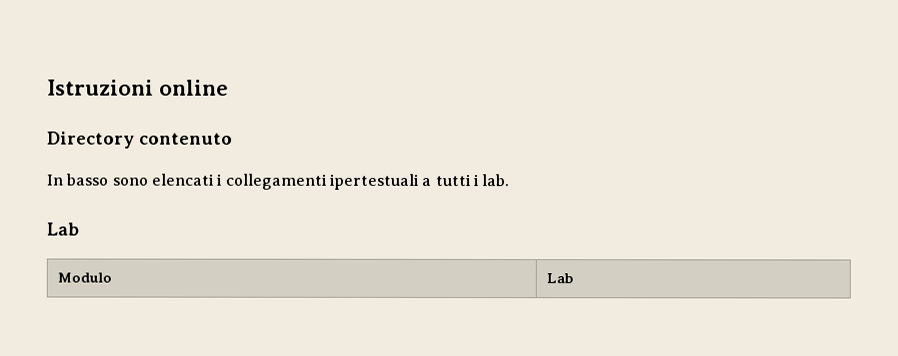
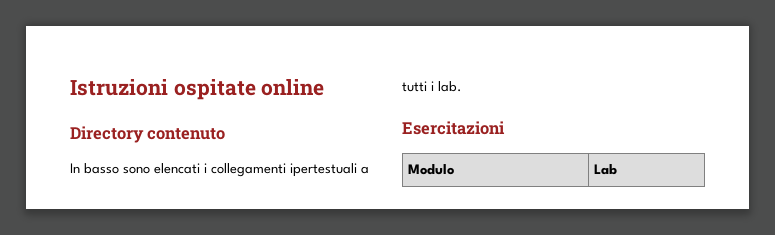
- Istruzioni online
+ Istruzioni ospitate online
  In basso sono elencati i collegamenti ipertestuali a tutti i lab.
- Lab
+ Esercitazioni

